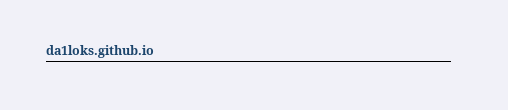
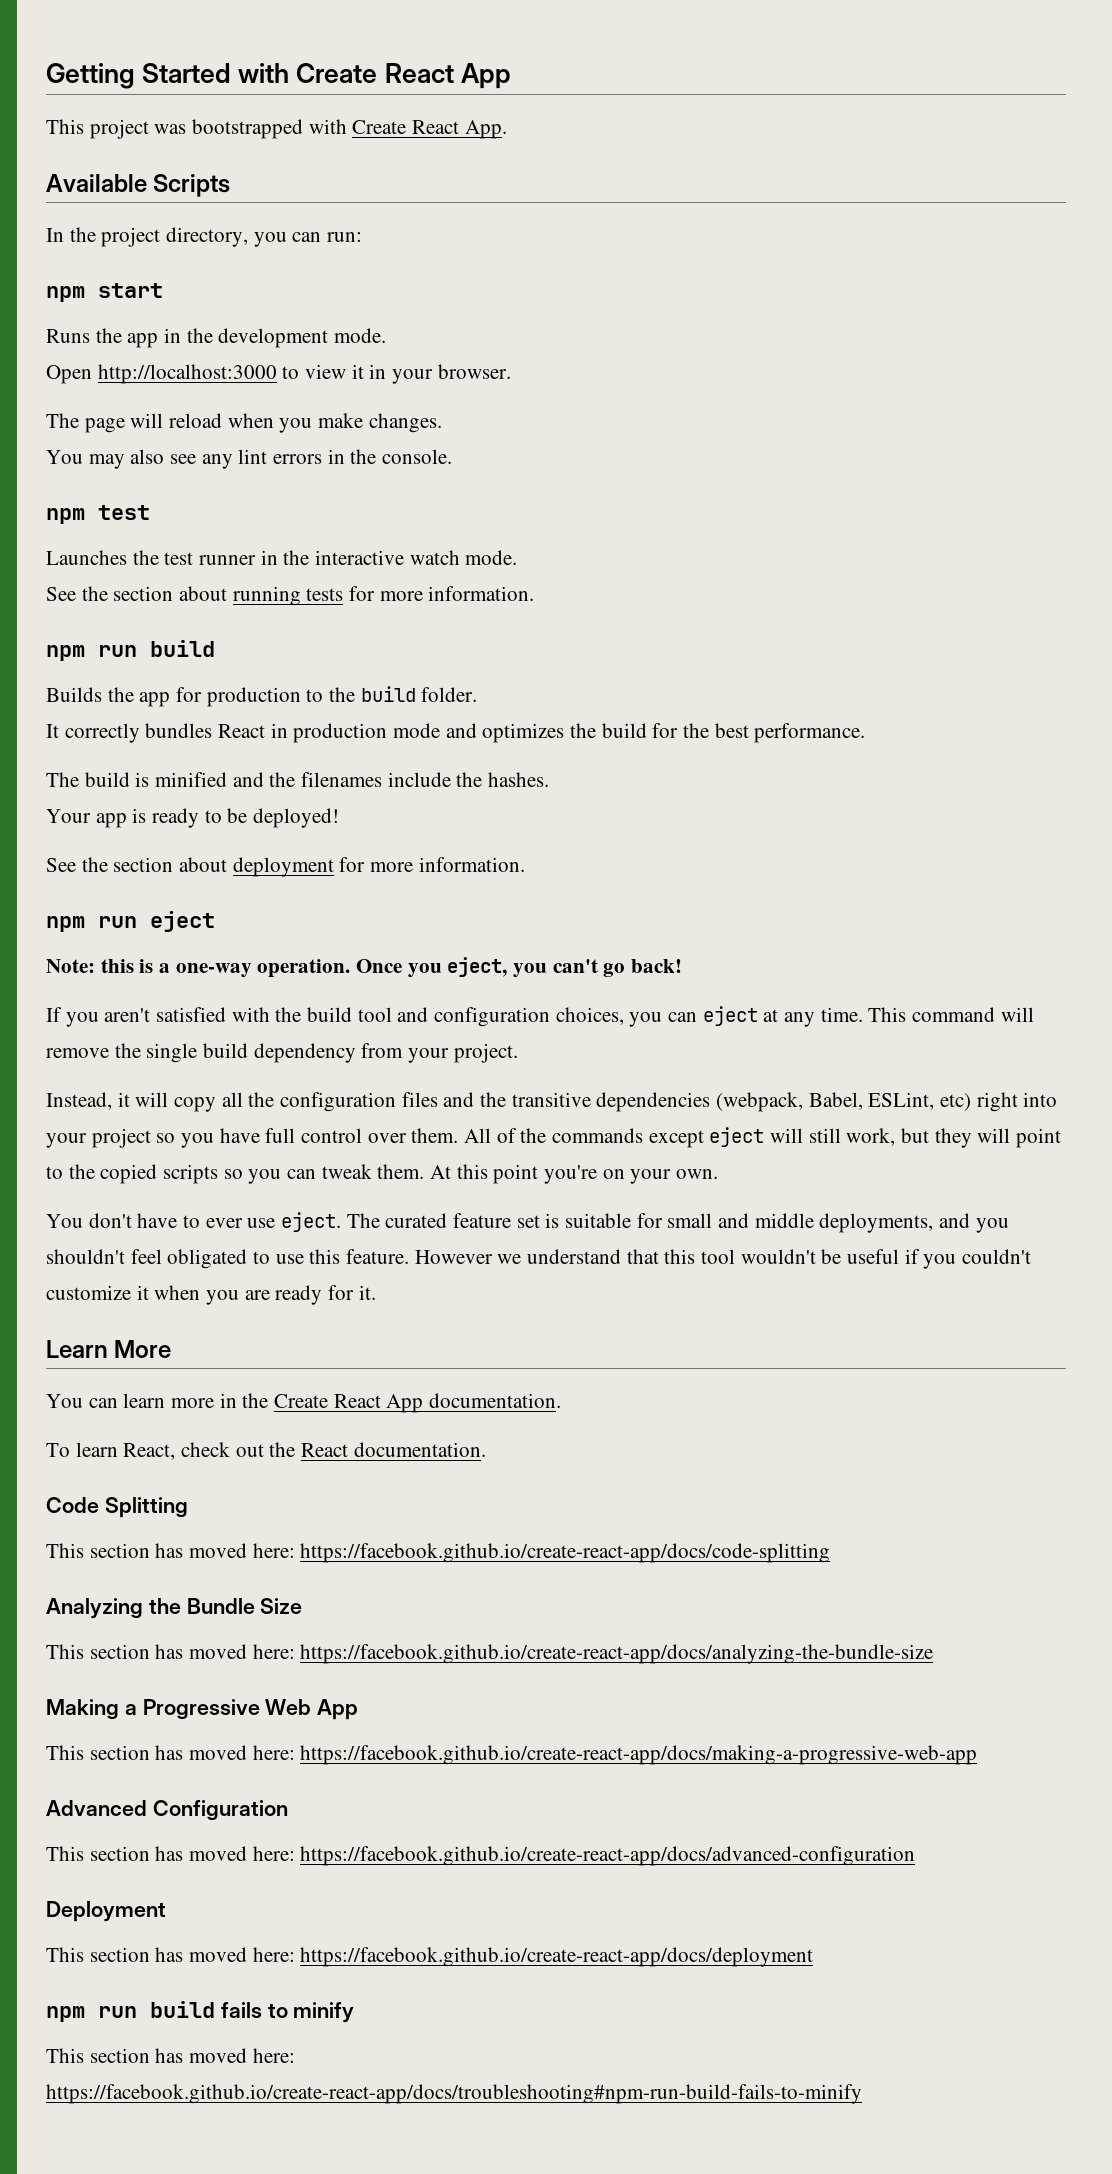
- da1loks.github.io
+ Getting Started with Create React App
+ This project was bootstrapped with Create React App.
+ Available Scripts
+ In the project directory, you can run:
+ npm start
+ Runs the app in the development mode.
+ Open http://localhost:3000 to view it in your browser.
+ The page will reload when you make changes.
+ You may also see any lint errors in the console.
+ npm test
+ Launches the test runner in the interactive watch mode.
+ See the section about running tests for more information.
+ npm run build
+ Builds the app for production to the build folder.
+ It correctly bundles React in production mode and optimizes the build for the best performance.
+ The build is minified and the filenames include the hashes.
+ Your app is ready to be deployed!
+ See the section about deployment for more information.
+ npm run eject
+ Note: this is a one-way operation. Once you eject, you can't go back!
+ If you aren't satisfied with the build tool and configuration choices, you can eject at any time. This command will remove the single build dependency from your project.
+ Instead, it will copy all the configuration files and the transitive dependencies (webpack, Babel, ESLint, etc) right into your project so you have full control over them. All of the commands except eject will still work, but they will point to the copied scripts so you can tweak them. At this point you're on your own.
+ You don't have to ever use eject. The curated feature set is suitable for small and middle deployments, and you shouldn't feel obligated to use this feature. However we understand that this tool wouldn't be useful if you couldn't customize it when you are ready for it.
+ Learn More
+ You can learn more in the Create React App documentation.
+ To learn React, check out the React documentation.
+ Code Splitting
+ This section has moved here: https://facebook.github.io/create-react-app/docs/code-splitting
+ Analyzing the Bundle Size
+ This section has moved here: https://facebook.github.io/create-react-app/docs/analyzing-the-bundle-size
+ Making a Progressive Web App
+ This section has moved here: https://facebook.github.io/create-react-app/docs/making-a-progressive-web-app
+ Advanced Configuration
+ This section has moved here: https://facebook.github.io/create-react-app/docs/advanced-configuration
+ Deployment
+ This section has moved here: https://facebook.github.io/create-react-app/docs/deployment
+ npm run build fails to minify
+ This section has moved here: https://facebook.github.io/create-react-app/docs/troubleshooting#npm-run-build-fails-to-minify

